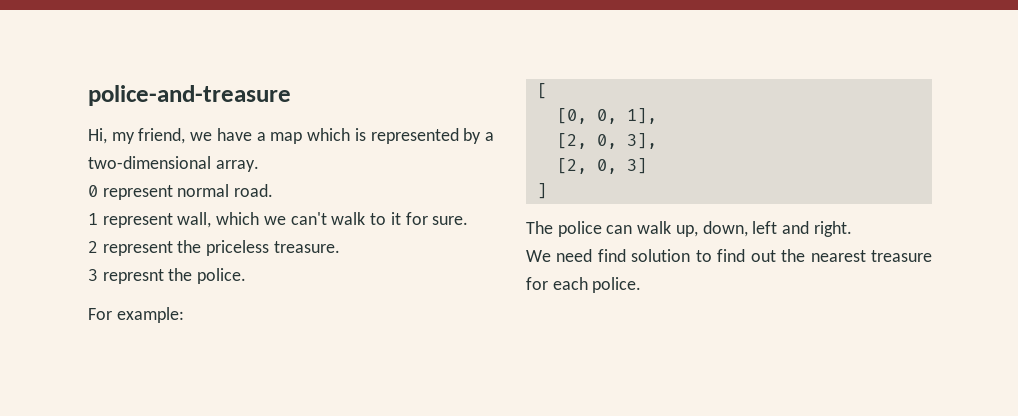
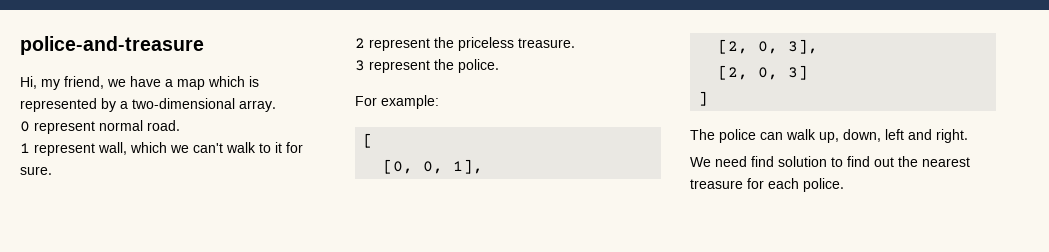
- 3 represnt the police.
+ 3 represent the police.

